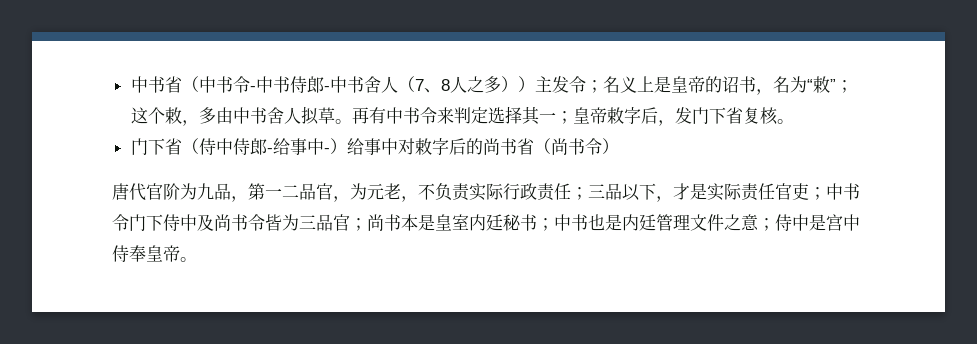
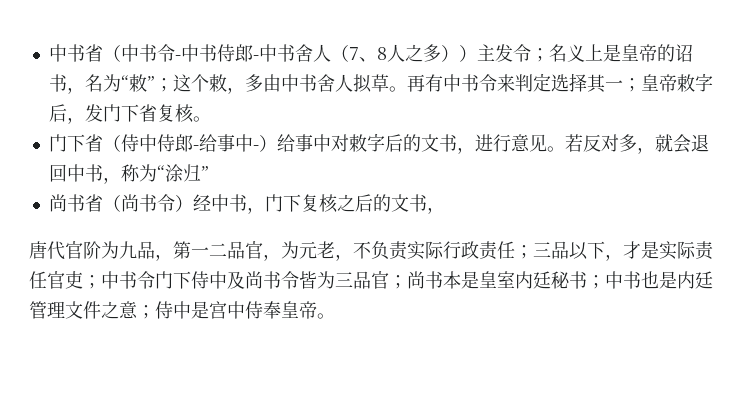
- 门下省（侍中侍郎-给事中-）给事中对敕字后的尚书省（尚书令）
+ 门下省（侍中侍郎-给事中-）给事中对敕字后的文书，进行意见。若反对多，就会退回中书，称为“涂归”
+ 尚书省（尚书令）经中书，门下复核之后的文书，

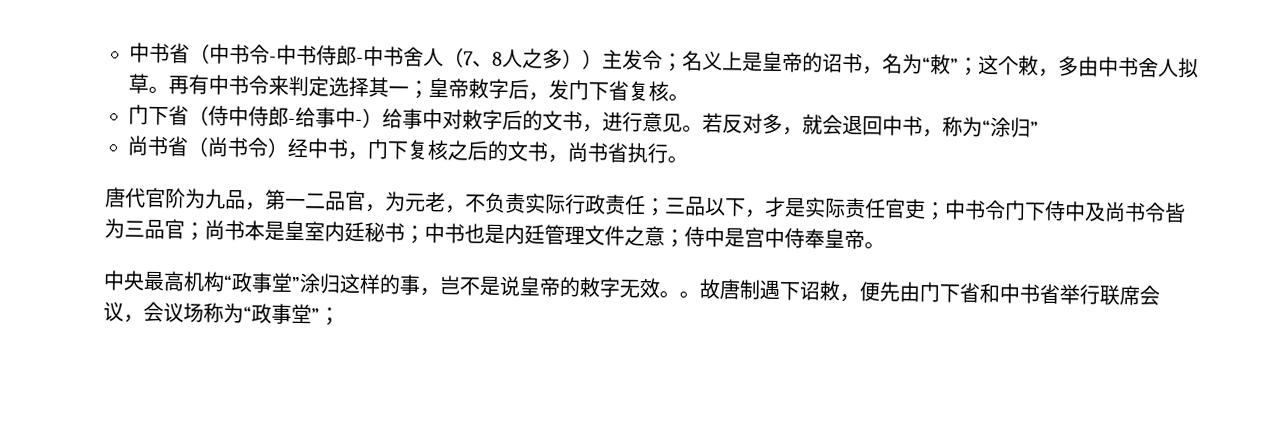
- 尚书省（尚书令）经中书，门下复核之后的文书，
+ 尚书省（尚书令）经中书，门下复核之后的文书，尚书省执行。
+ 中央最高机构“政事堂”涂归这样的事，岂不是说皇帝的敕字无效。。故唐制遇下诏敕，便先由门下省和中书省举行联席会议，会议场称为“政事堂”；

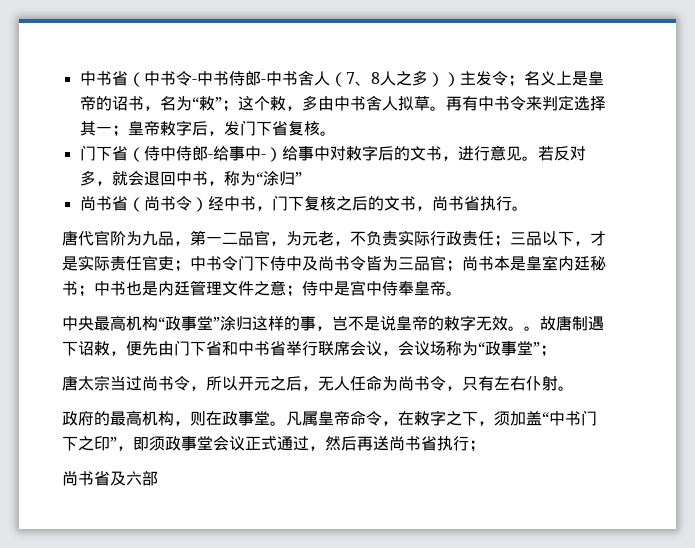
+ 唐太宗当过尚书令，所以开元之后，无人任命为尚书令，只有左右仆射。
+ 政府的最高机构，则在政事堂。凡属皇帝命令，在敕字之下，须加盖“中书门下之印”，即须政事堂会议正式通过，然后再送尚书省执行；
+ 尚书省及六部

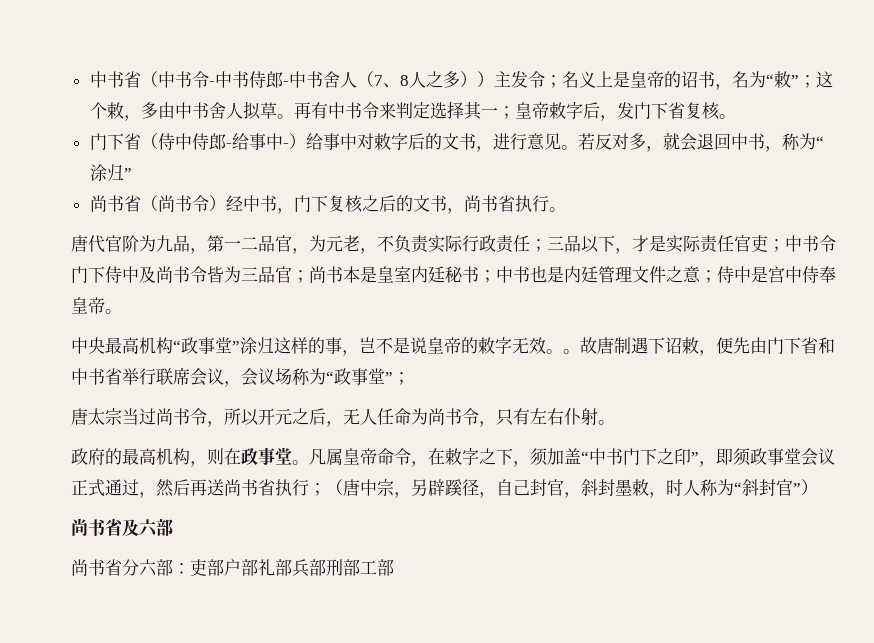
- 凡属皇帝命令，在敕字之下，须加盖“中书门下之印”，即须政事堂会议正式通过，然后再送尚书省执行；
+ 凡属皇帝命令，在敕字之下，须加盖“中书门下之印”，即须政事堂会议正式通过，然后再送尚书省执行；（唐中宗，另辟蹊径，自己封官，斜封墨敕，时人称为“斜封官”）
  尚书省及六部
+ 尚书省分六部：吏部户部礼部兵部刑部工部

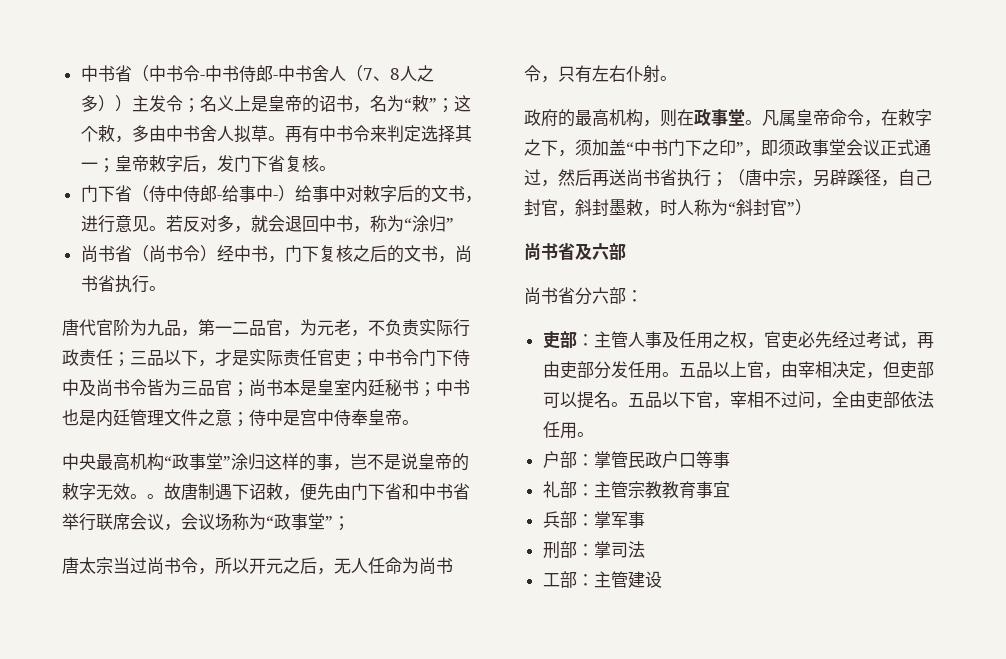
- 尚书省分六部：吏部户部礼部兵部刑部工部
+ 尚书省分六部：
+ 吏部：主管人事及任用之权，官吏必先经过考试，再由吏部分发任用。五品以上官，由宰相决定，但吏部可以提名。五品以下官，宰相不过问，全由吏部依法任用。
+ 户部：掌管民政户口等事
+ 礼部：主管宗教教育事宜
+ 兵部：掌军事
+ 刑部：掌司法
+ 工部：主管建设

